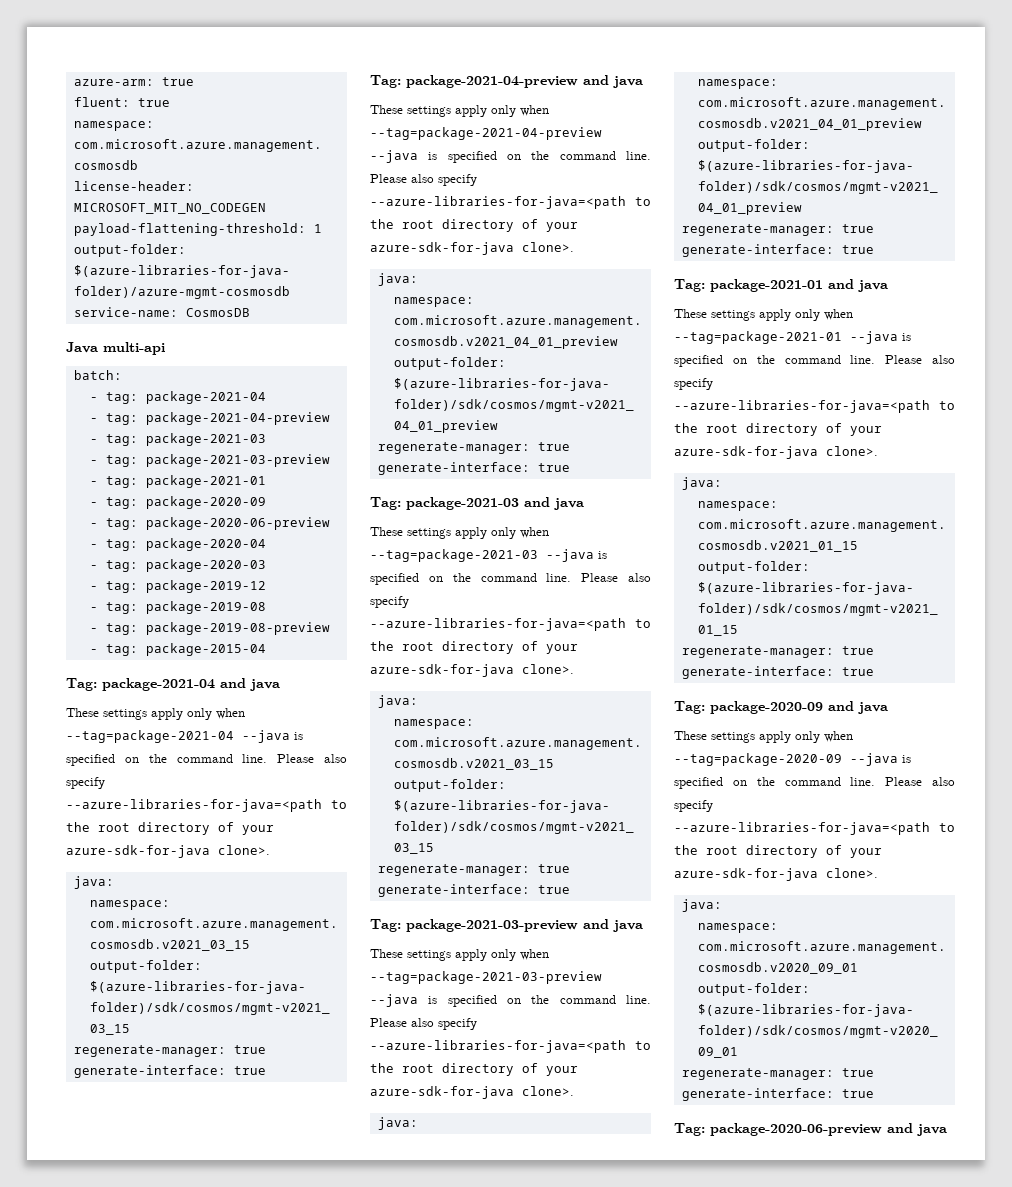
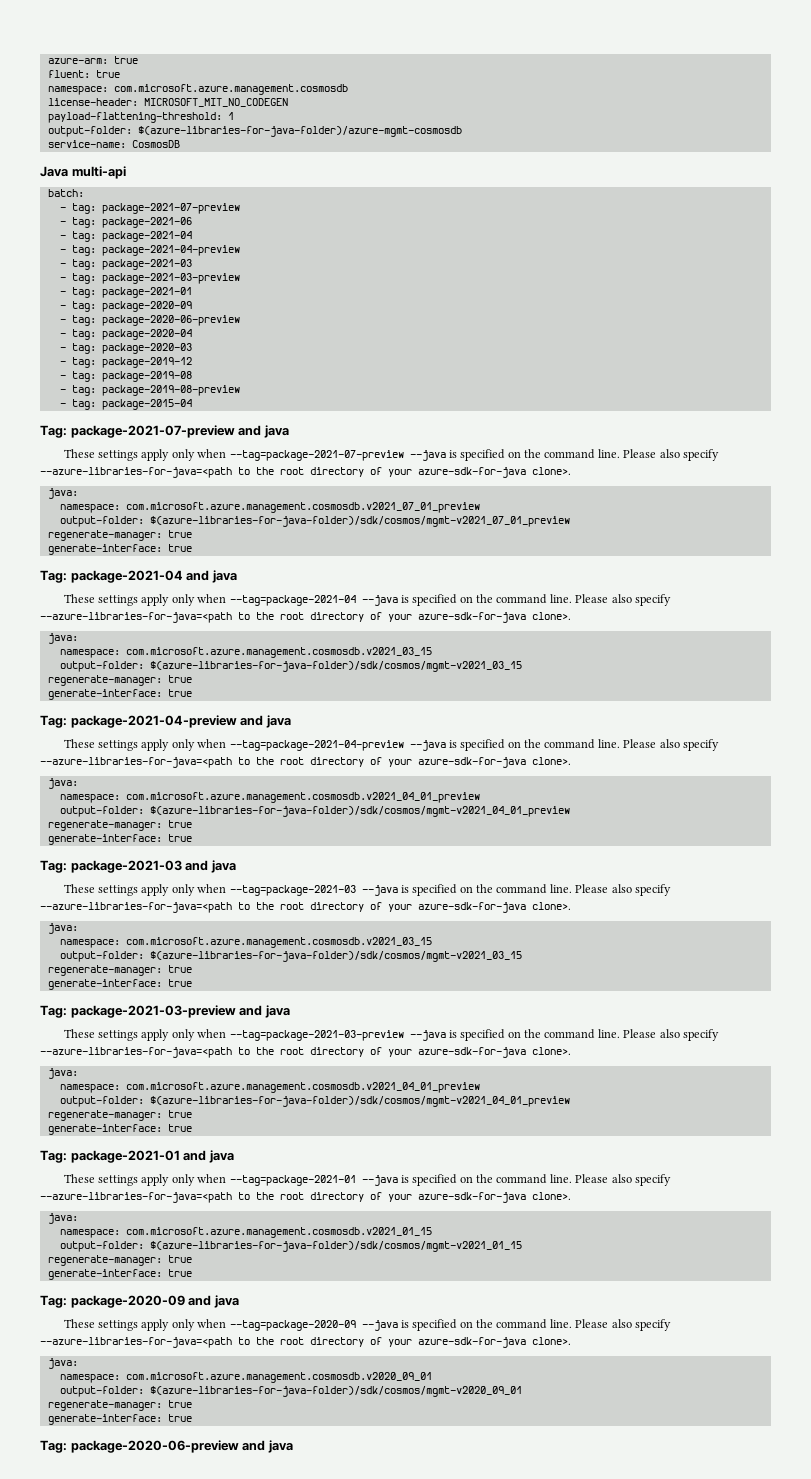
+ - tag: package-2021-07-preview
+ - tag: package-2021-06
+ Tag: package-2021-07-preview and java
+ These settings apply only when --tag=package-2021-07-preview --java is specified on the command line. Please also specify --azure-libraries-for-java=<path to the root directory of your azure-sdk-for-java clone>.
+ java:
+ namespace: com.microsoft.azure.management.cosmosdb.v2021_07_01_preview
+ output-folder: $(azure-libraries-for-java-folder)/sdk/cosmos/mgmt-v2021_07_01_preview
+ regenerate-manager: true
+ generate-interface: true

